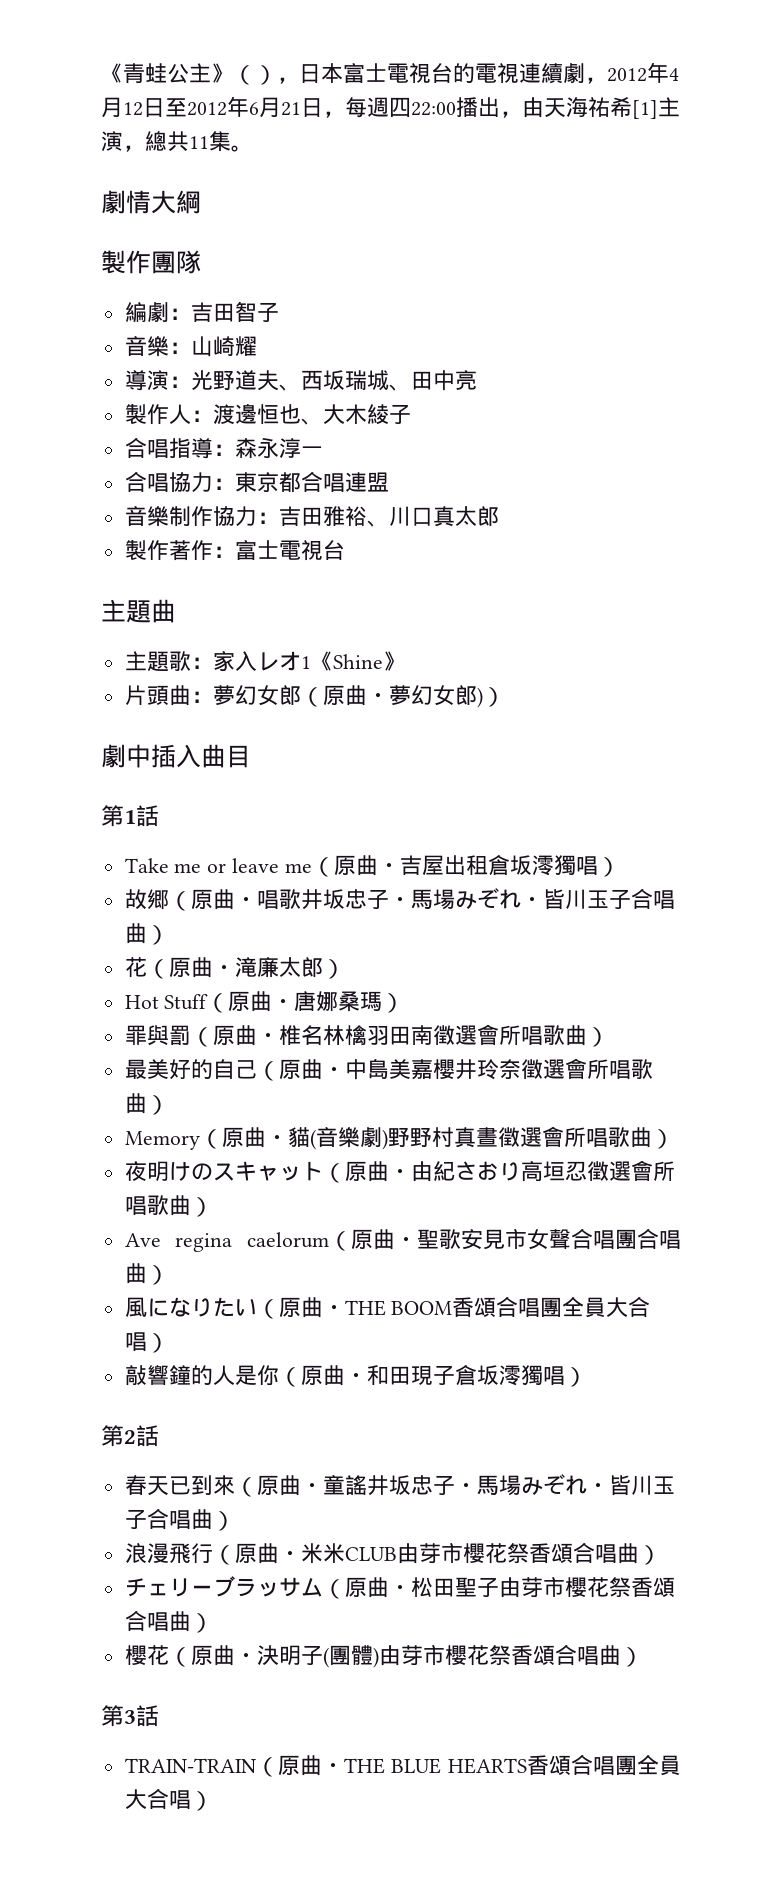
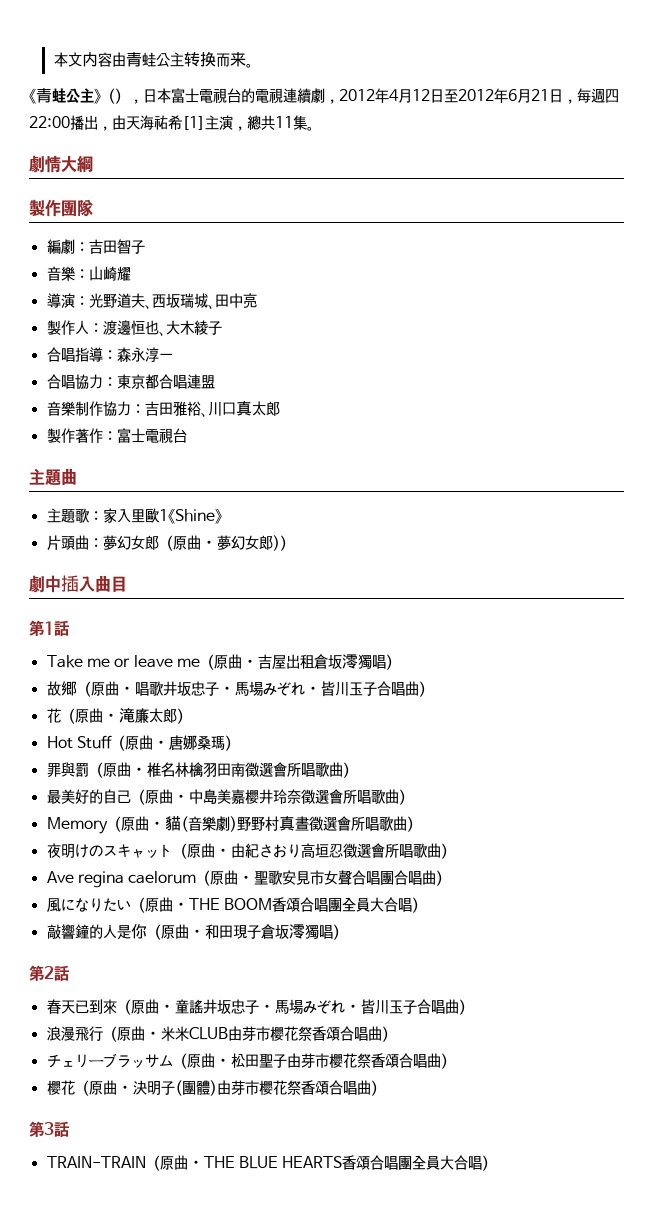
+ 本文内容由青蛙公主转换而来。
- 主題歌：家入レオ1《Shine》
+ 主題歌：家入里歐1《Shine》

